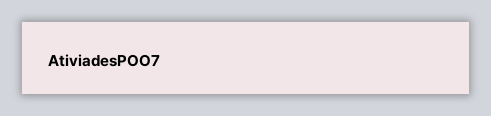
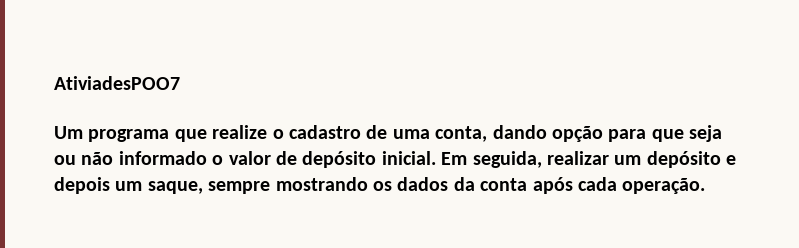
+ Um programa que realize o cadastro de uma conta, dando opção para que seja ou não informado o valor de depósito inicial. Em seguida, realizar um depósito e depois um saque, sempre mostrando os dados da conta após cada operação.

